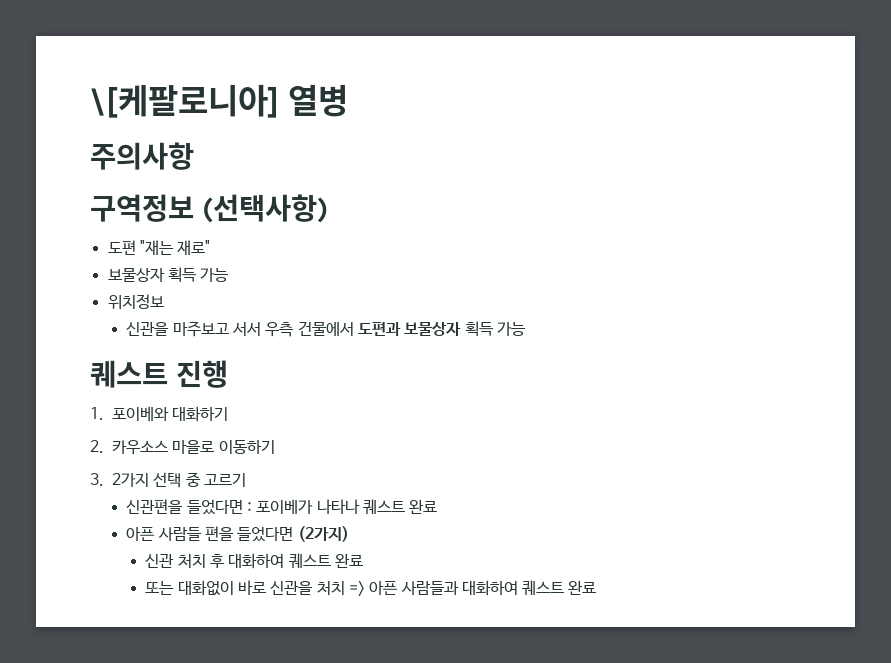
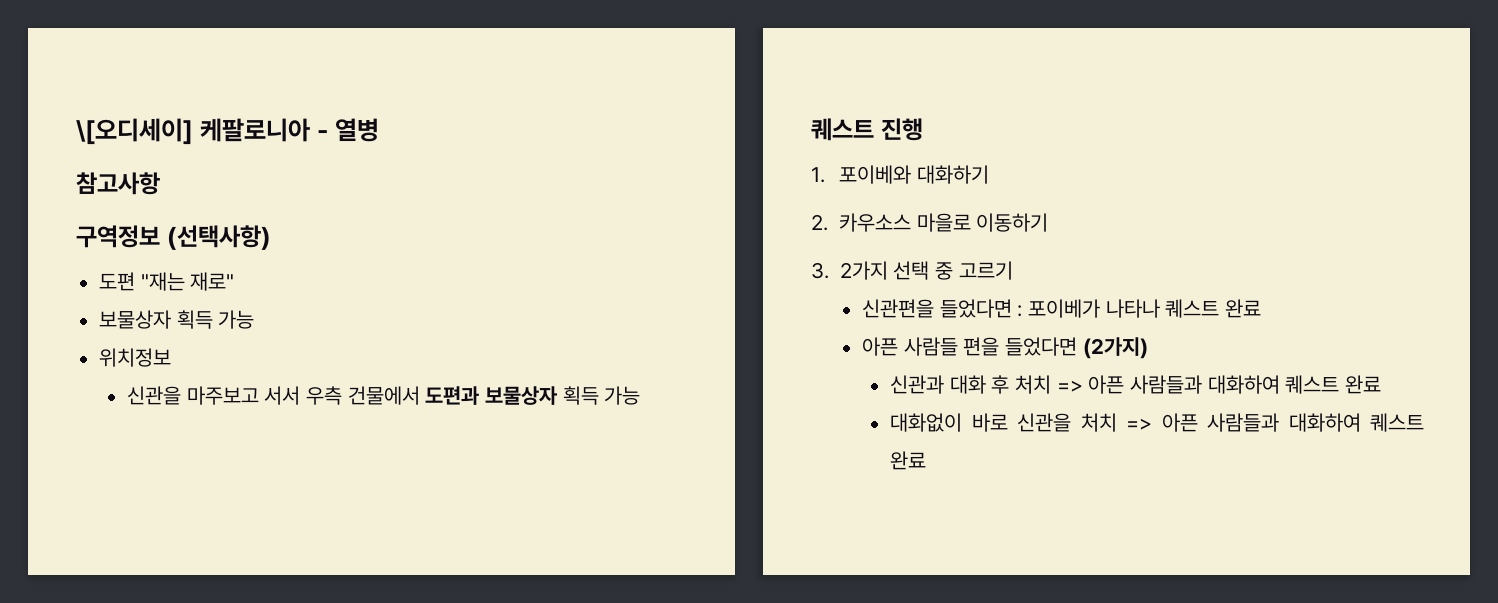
- \[케팔로니아] 열병
+ \[오디세이] 케팔로니아 - 열병
- 주의사항
+ 참고사항
- 신관 처치 후 대화하여 퀘스트 완료
+ 신관과 대화 후 처치 => 아픈 사람들과 대화하여 퀘스트 완료
- 또는 대화없이 바로 신관을 처치 => 아픈 사람들과 대화하여 퀘스트 완료
+ 대화없이 바로 신관을 처치 => 아픈 사람들과 대화하여 퀘스트 완료

